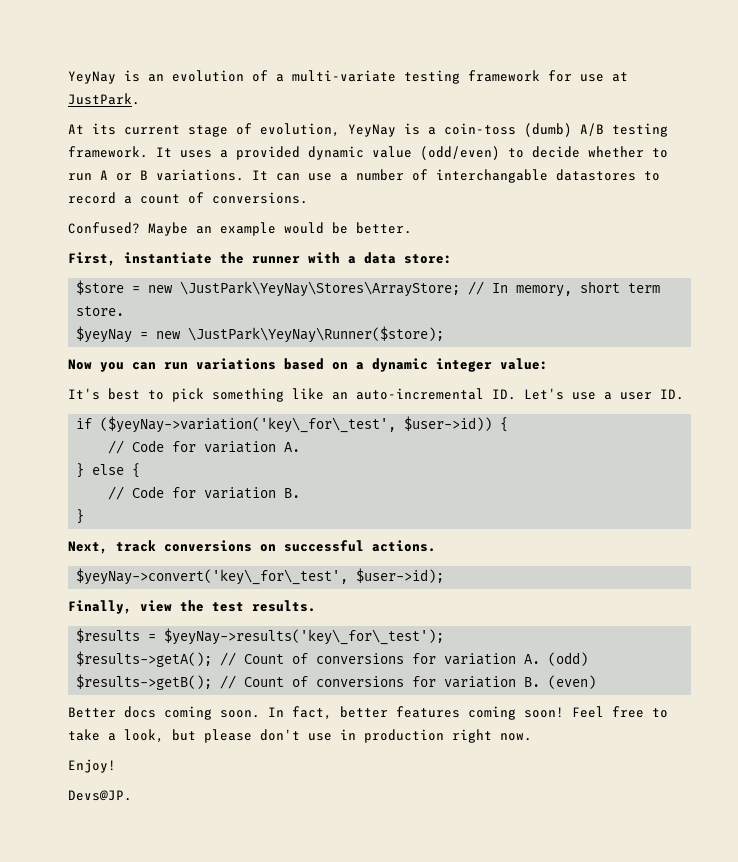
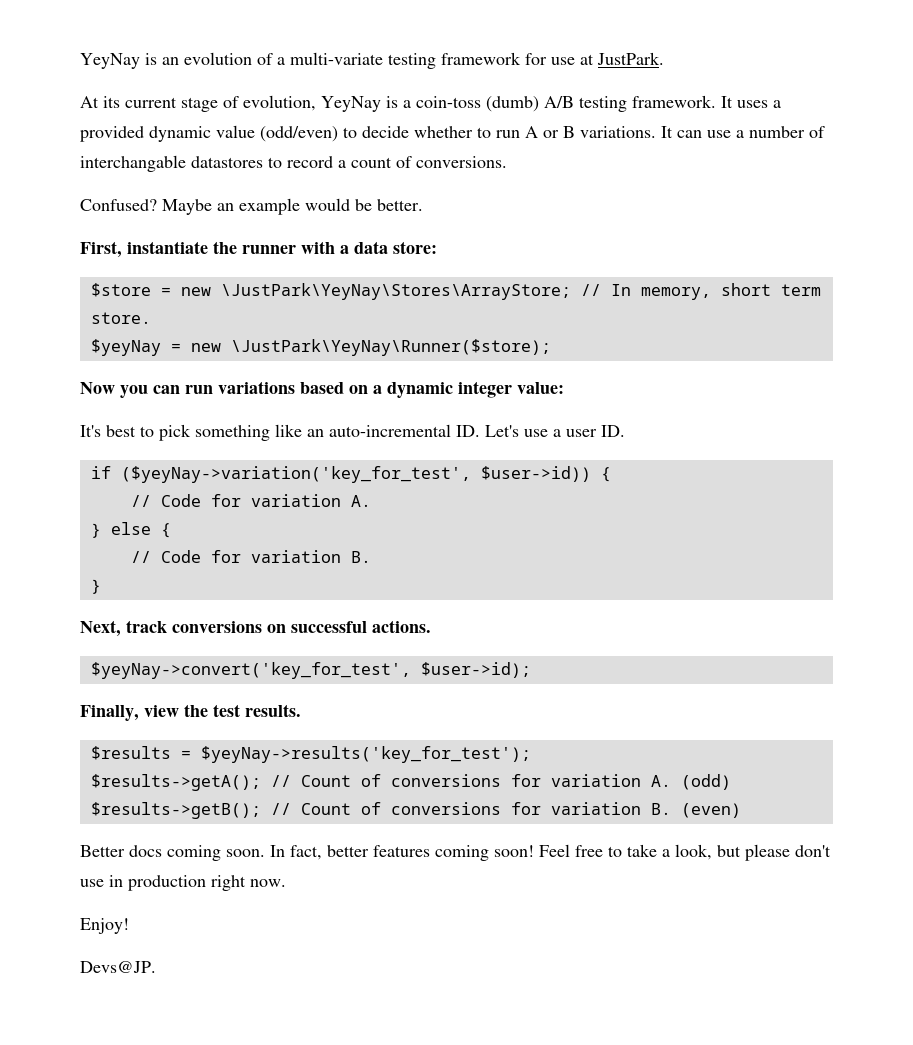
- if ($yeyNay->variation('key\_for\_test', $user->id)) {
+ if ($yeyNay->variation('key_for_test', $user->id)) {
- $yeyNay->convert('key\_for\_test', $user->id);
+ $yeyNay->convert('key_for_test', $user->id);
- $results = $yeyNay->results('key\_for\_test');
+ $results = $yeyNay->results('key_for_test');

